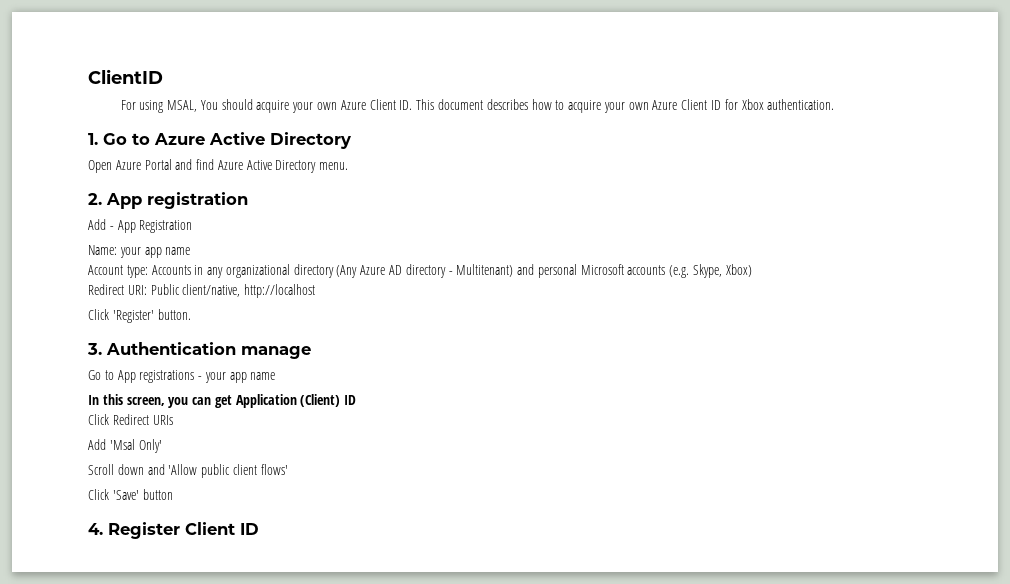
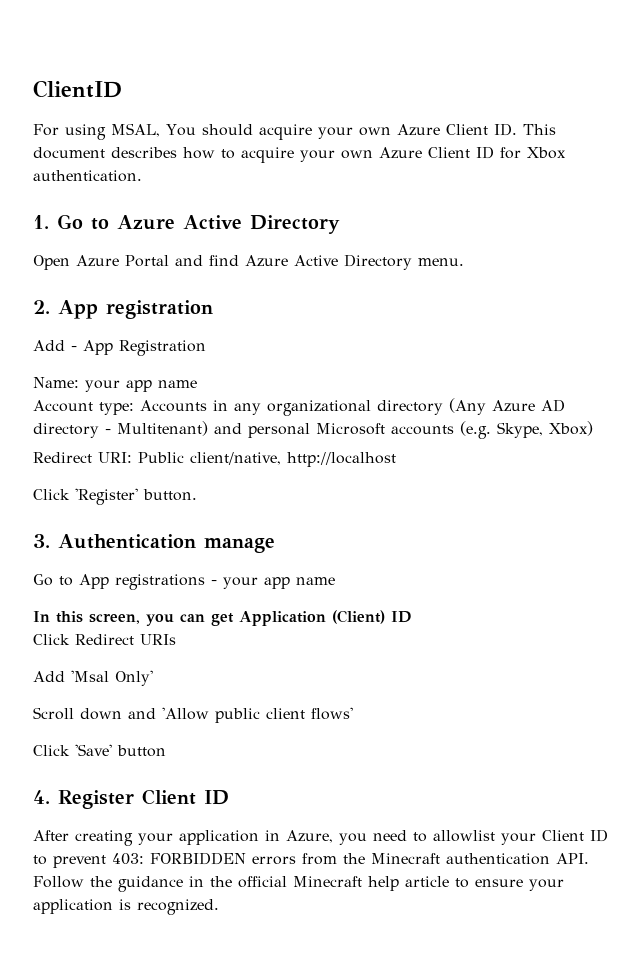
+ After creating your application in Azure, you need to allowlist your Client ID to prevent 403: FORBIDDEN errors from the Minecraft authentication API. Follow the guidance in the official Minecraft help article to ensure your application is recognized.

